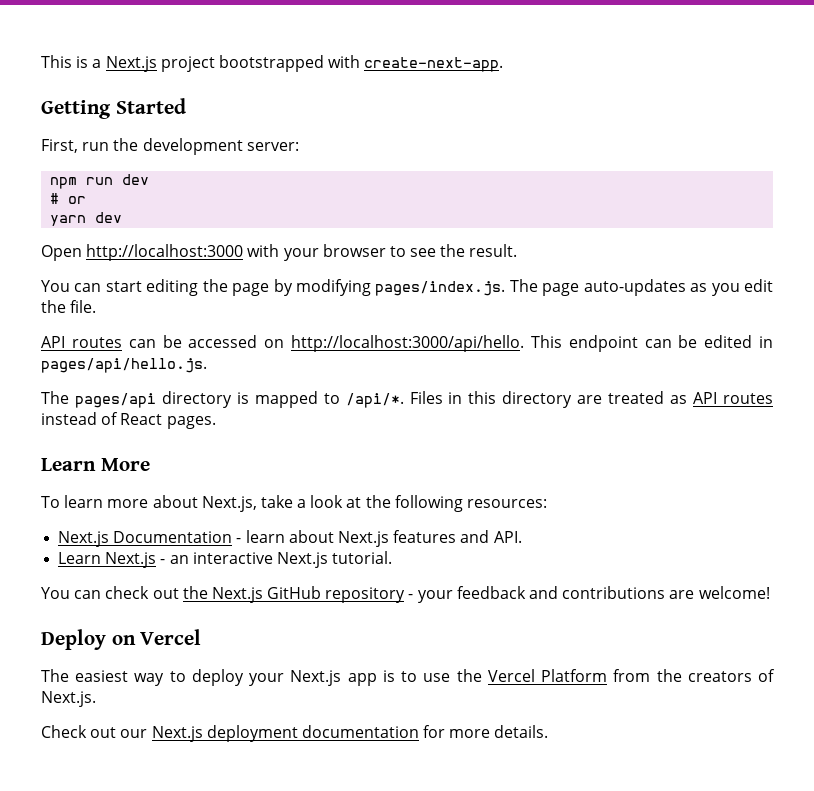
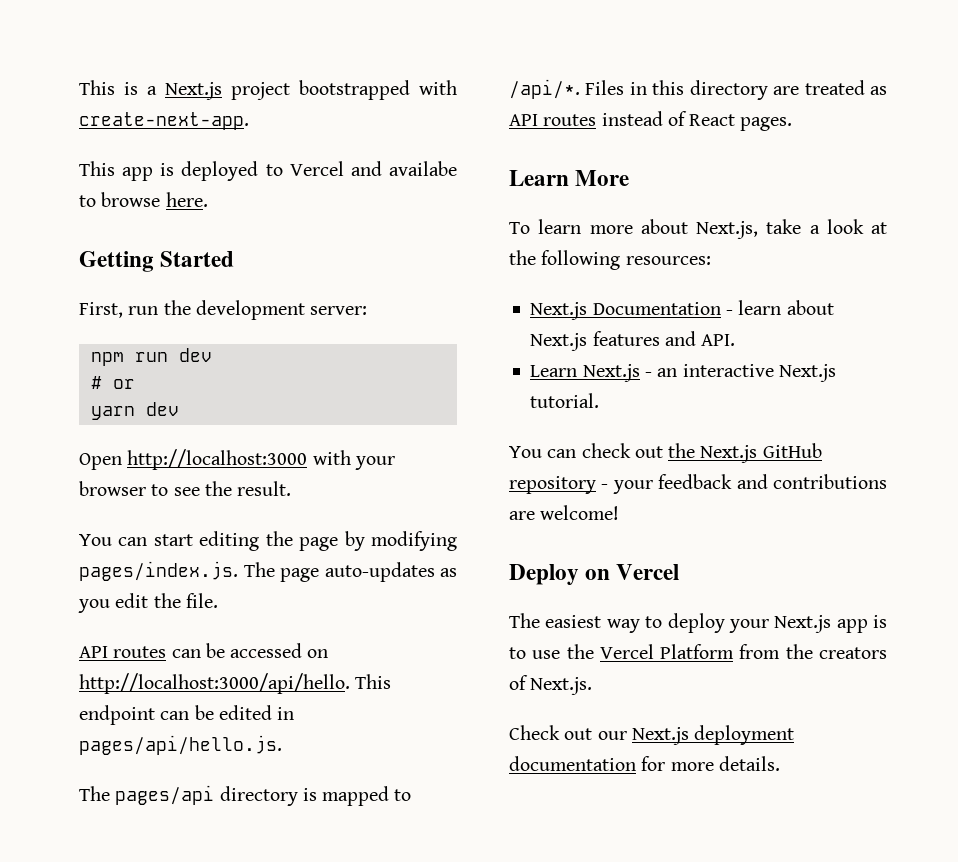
+ This app is deployed to Vercel and availabe to browse here.

